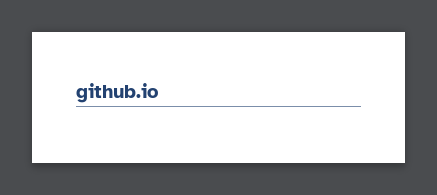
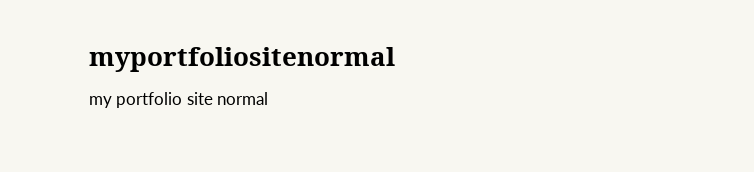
- github.io
+ myportfoliositenormal
+ my portfolio site normal

